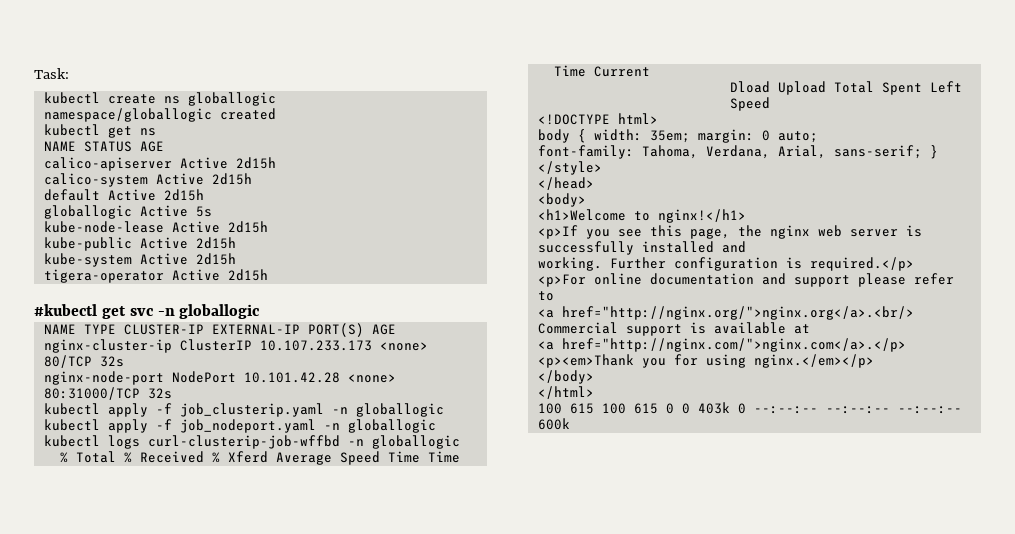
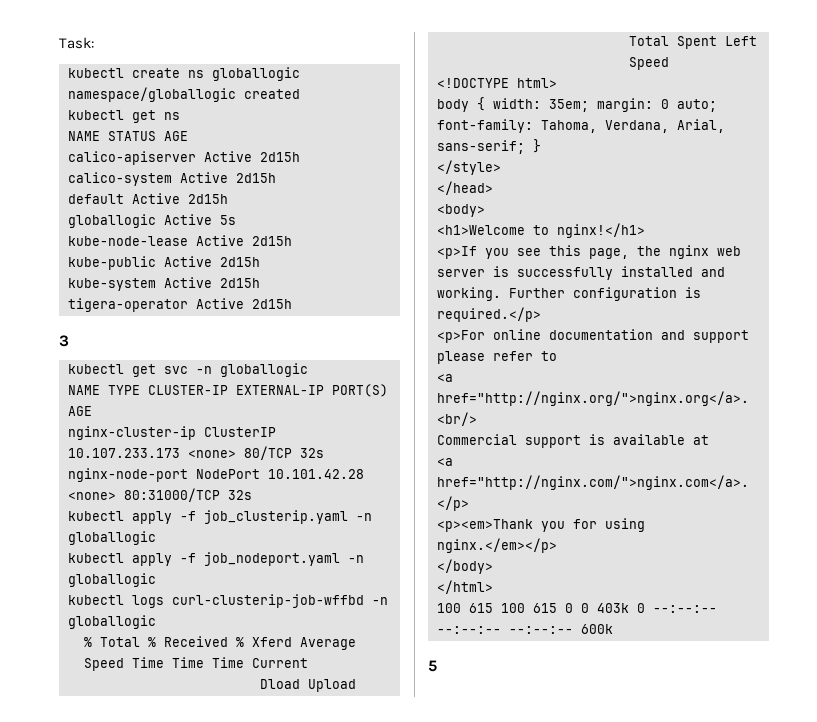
- #kubectl get svc -n globallogic
+ 3
+ kubectl get svc -n globallogic
+ 5

